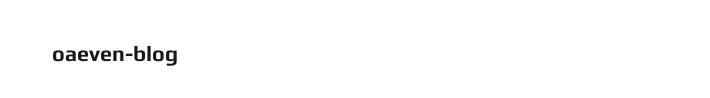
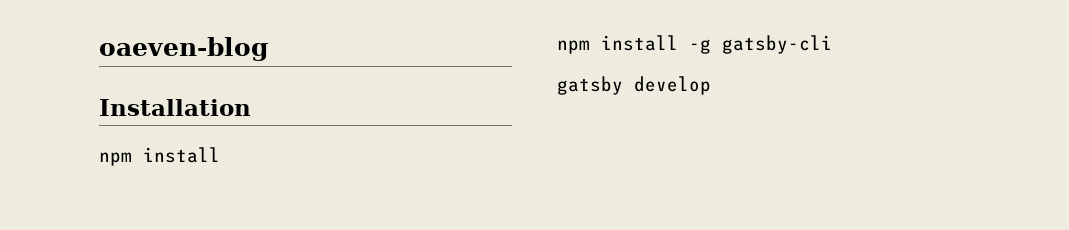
+ Installation
+ npm install
+ npm install -g gatsby-cli
+ gatsby develop

